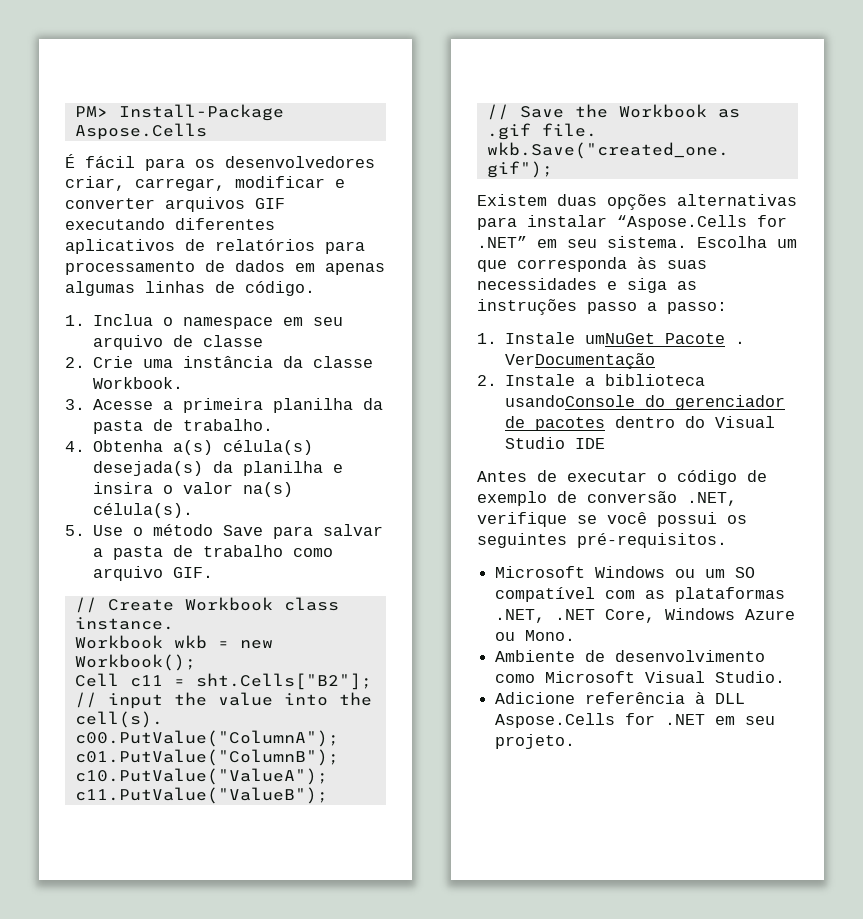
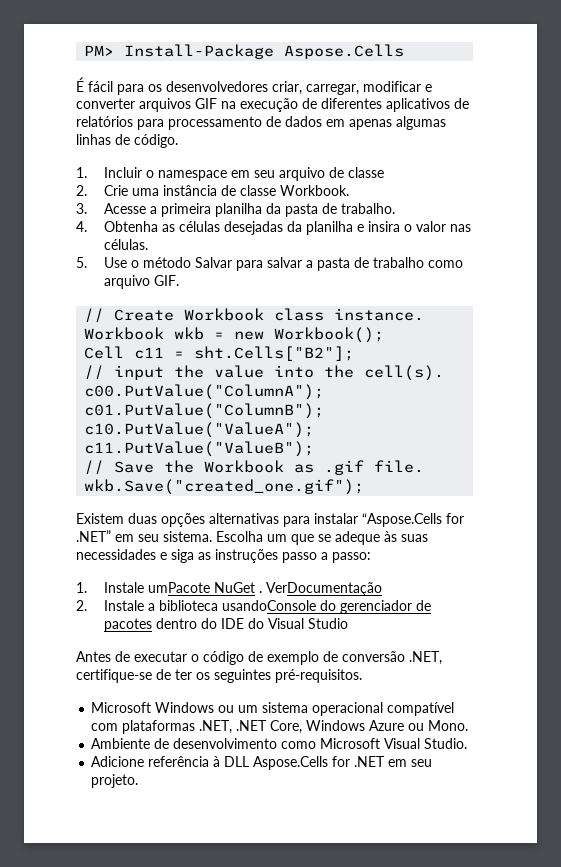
- É fácil para os desenvolvedores criar, carregar, modificar e converter arquivos GIF executando diferentes aplicativos de relatórios para processamento de dados em apenas algumas linhas de código.
+ É fácil para os desenvolvedores criar, carregar, modificar e converter arquivos GIF na execução de diferentes aplicativos de relatórios para processamento de dados em apenas algumas linhas de código.
- 1. Inclua o namespace em seu arquivo de classe
+ 1. Incluir o namespace em seu arquivo de classe
- 2. Crie uma instância da classe Workbook.
+ 2. Crie uma instância de classe Workbook.
- 4. Obtenha a(s) célula(s) desejada(s) da planilha e insira o valor na(s) célula(s).
+ 4. Obtenha as células desejadas da planilha e insira o valor nas células.
- 5. Use o método Save para salvar a pasta de trabalho como arquivo GIF.
+ 5. Use o método Salvar para salvar a pasta de trabalho como arquivo GIF.
- Escolha um que corresponda às suas necessidades e siga as instruções passo a passo:
+ Escolha um que se adeque às suas necessidades e siga as instruções passo a passo:
- 1. Instale umNuGet Pacote .
+ 1. Instale umPacote NuGet .
- 2. Instale a biblioteca usandoConsole do gerenciador de pacotes dentro do Visual Studio IDE
+ 2. Instale a biblioteca usandoConsole do gerenciador de pacotes dentro do IDE do Visual Studio
- Antes de executar o código de exemplo de conversão .NET, verifique se você possui os seguintes pré-requisitos.
+ Antes de executar o código de exemplo de conversão .NET, certifique-se de ter os seguintes pré-requisitos.
- Microsoft Windows ou um SO compatível com as plataformas .NET, .NET Core, Windows Azure ou Mono.
+ Microsoft Windows ou um sistema operacional compatível com plataformas .NET, .NET Core, Windows Azure ou Mono.

